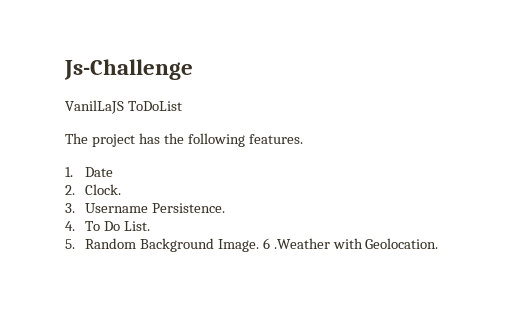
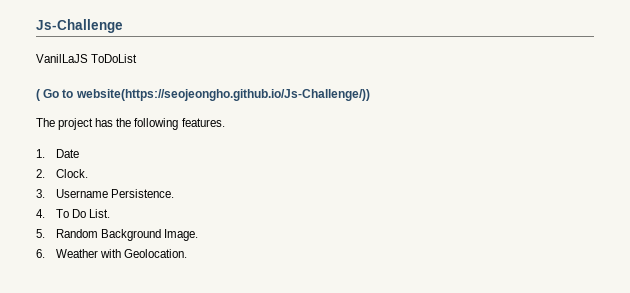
+ ( Go to website(https://seojeongho.github.io/Js-Challenge/))
- 5. Random Background Image. 6 .Weather with Geolocation.
+ 5. Random Background Image.
+ 6. Weather with Geolocation.

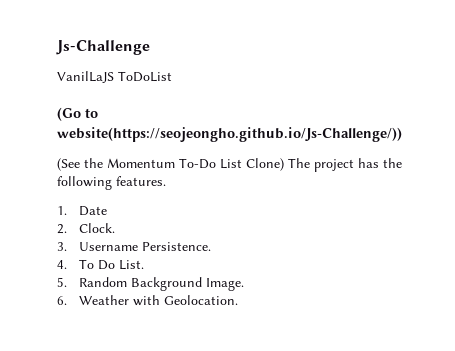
- ( Go to website(https://seojeongho.github.io/Js-Challenge/))
+ (Go to website(https://seojeongho.github.io/Js-Challenge/))
- The project has the following features.
+ (See the Momentum To-Do List Clone) The project has the following features.

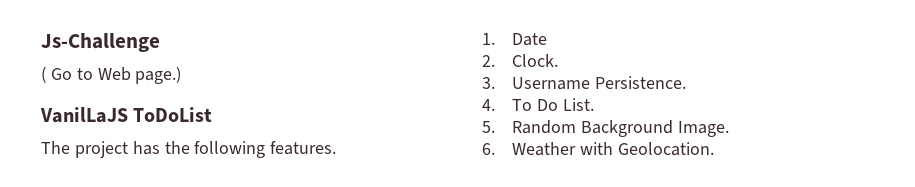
+ ( Go to Web page.)
  VanilLaJS ToDoList
- (Go to website(https://seojeongho.github.io/Js-Challenge/))
- (See the Momentum To-Do List Clone) The project has the following features.
+ The project has the following features.

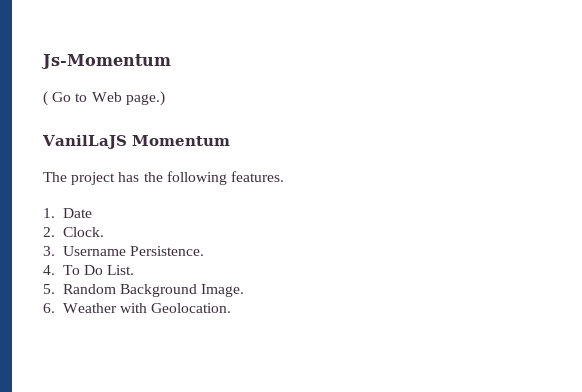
- Js-Challenge
+ Js-Momentum
- VanilLaJS ToDoList
+ VanilLaJS Momentum

